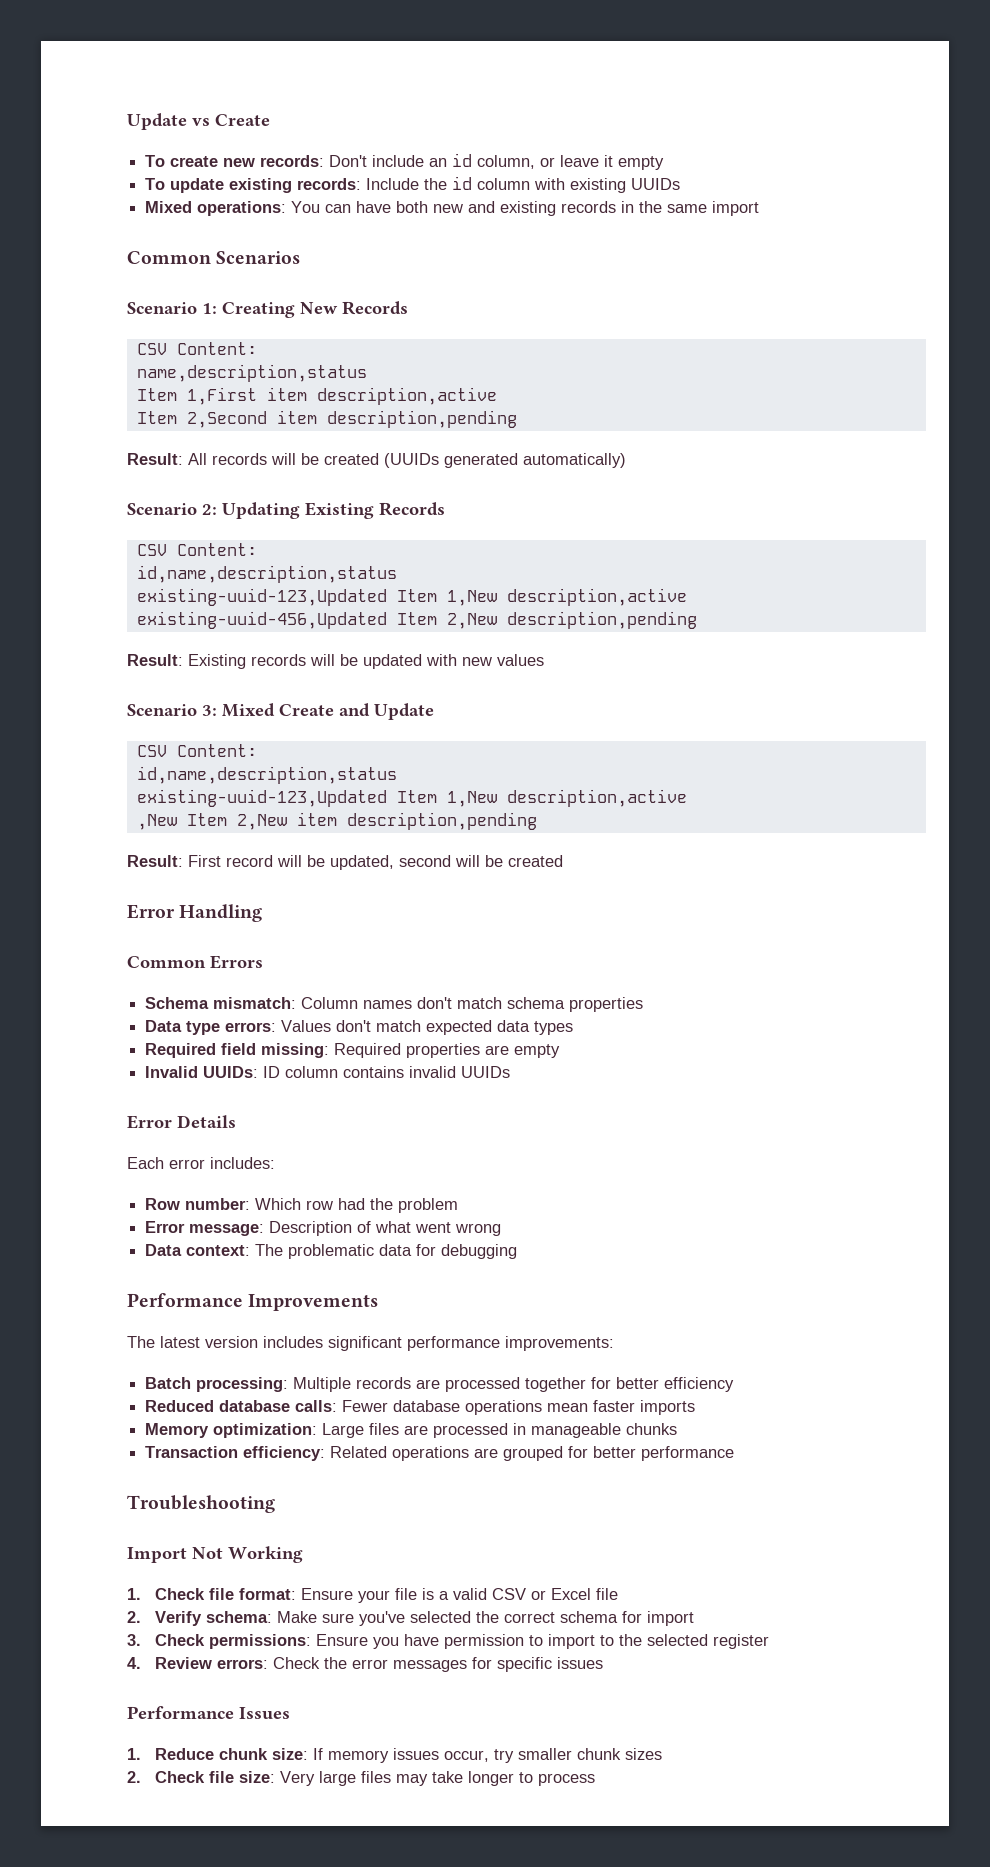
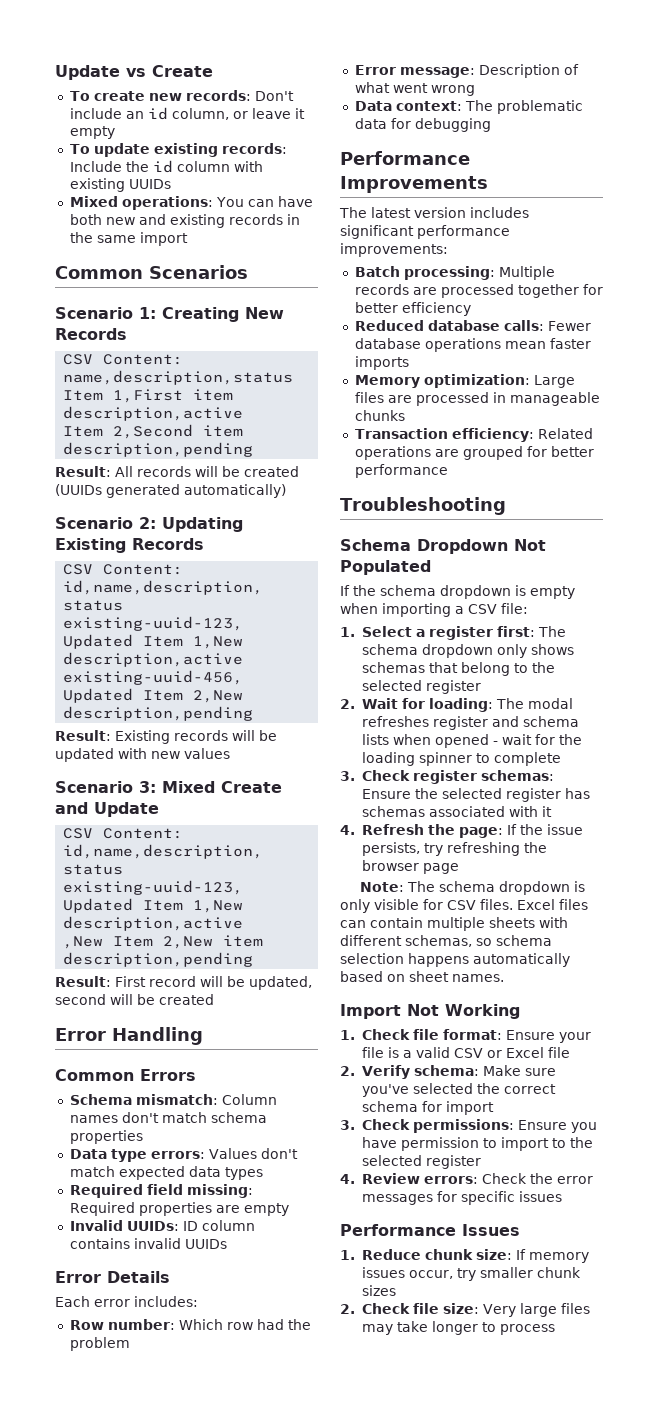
+ Schema Dropdown Not Populated
+ If the schema dropdown is empty when importing a CSV file:
+ 1. Select a register first: The schema dropdown only shows schemas that belong to the selected register
+ 2. Wait for loading: The modal refreshes register and schema lists when opened - wait for the loading spinner to complete
+ 3. Check register schemas: Ensure the selected register has schemas associated with it
+ 4. Refresh the page: If the issue persists, try refreshing the browser page
+ Note: The schema dropdown is only visible for CSV files. Excel files can contain multiple sheets with different schemas, so schema selection happens automatically based on sheet names.

